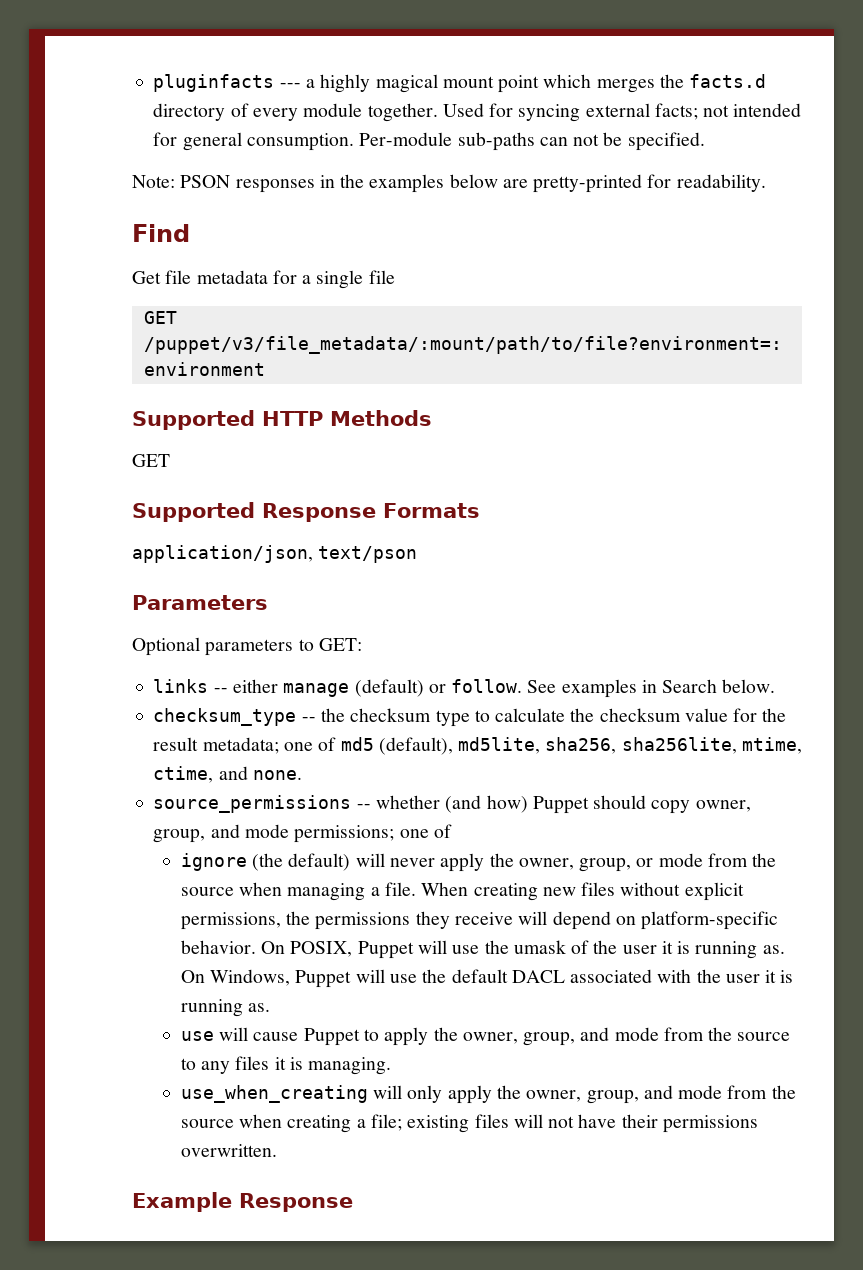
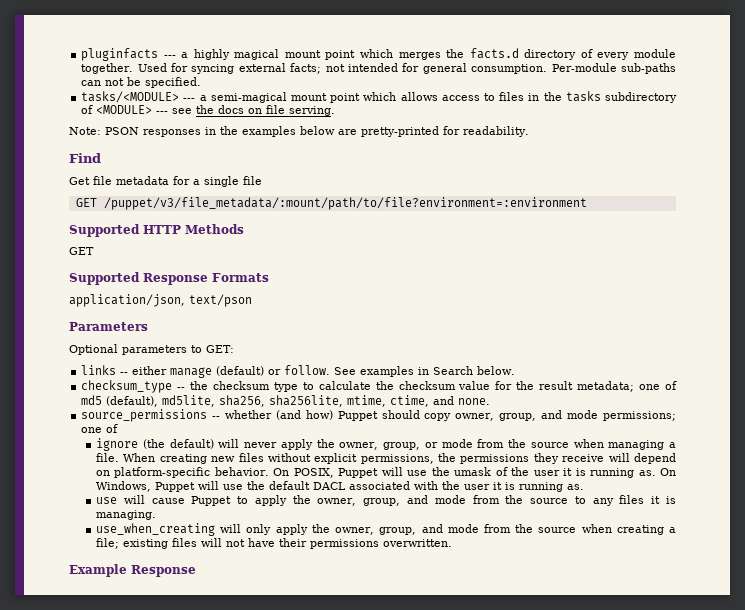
+ tasks/<MODULE> --- a semi-magical mount point which allows access to files in the tasks subdirectory of <MODULE> --- see the docs on file serving.

